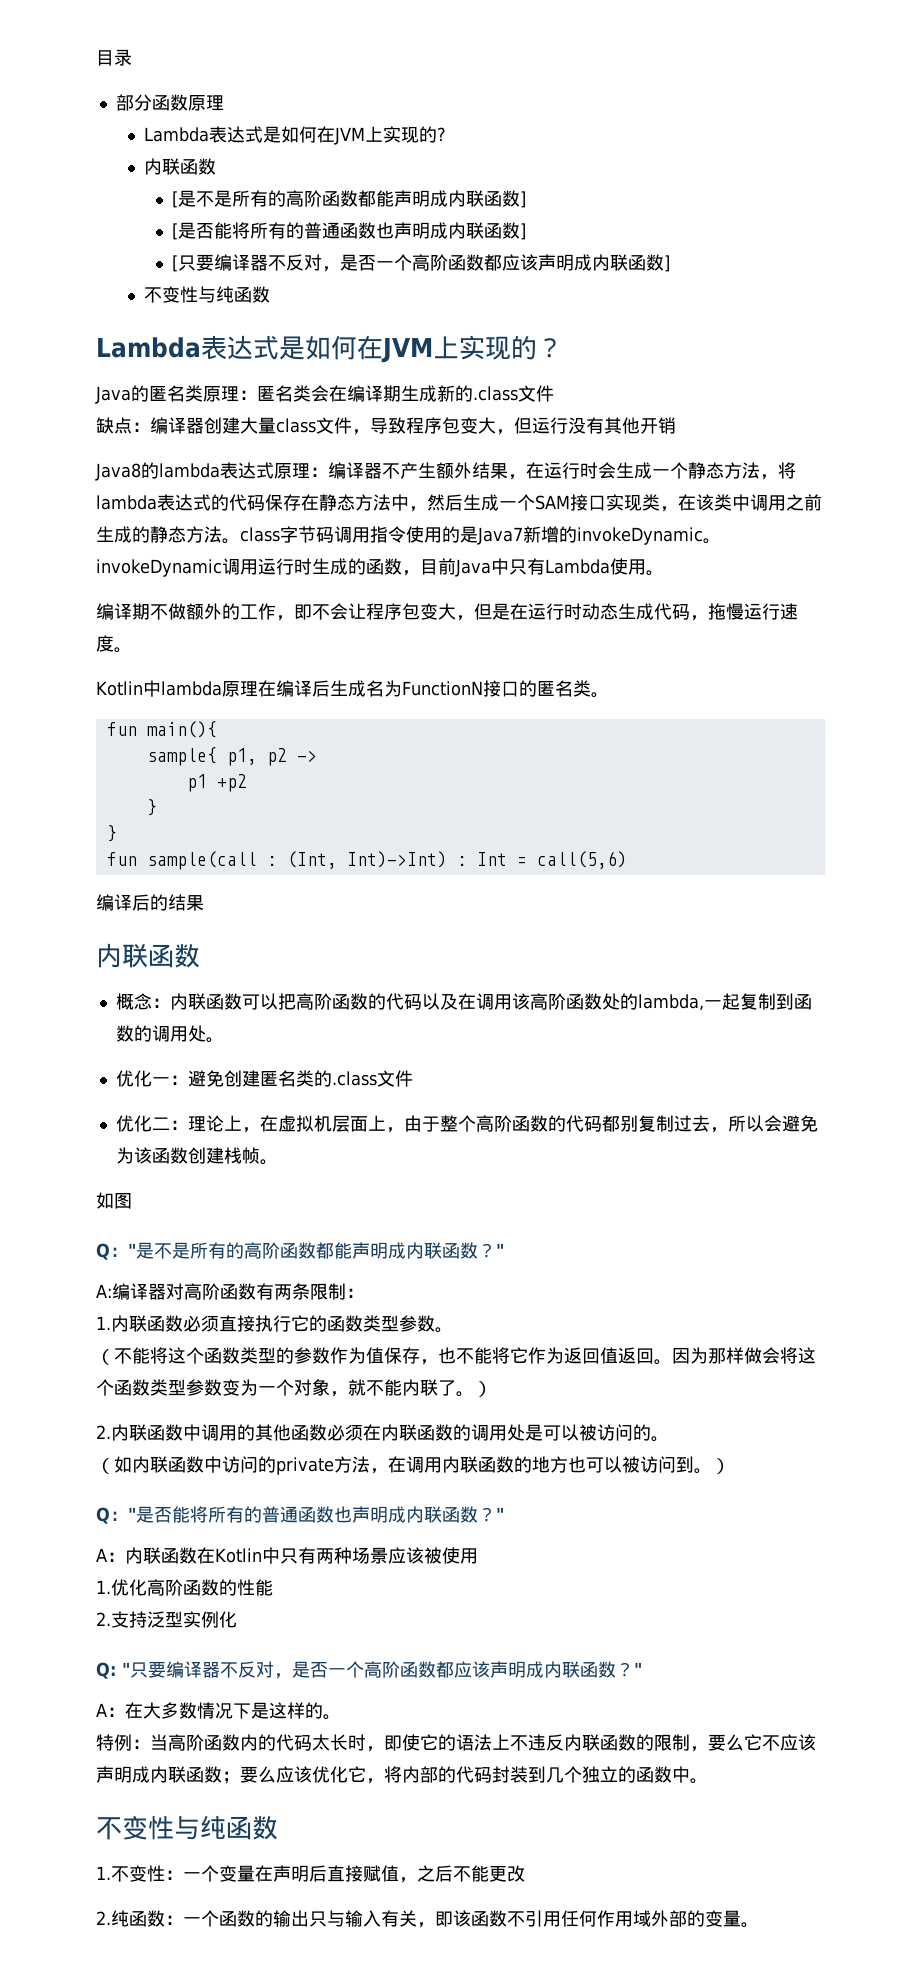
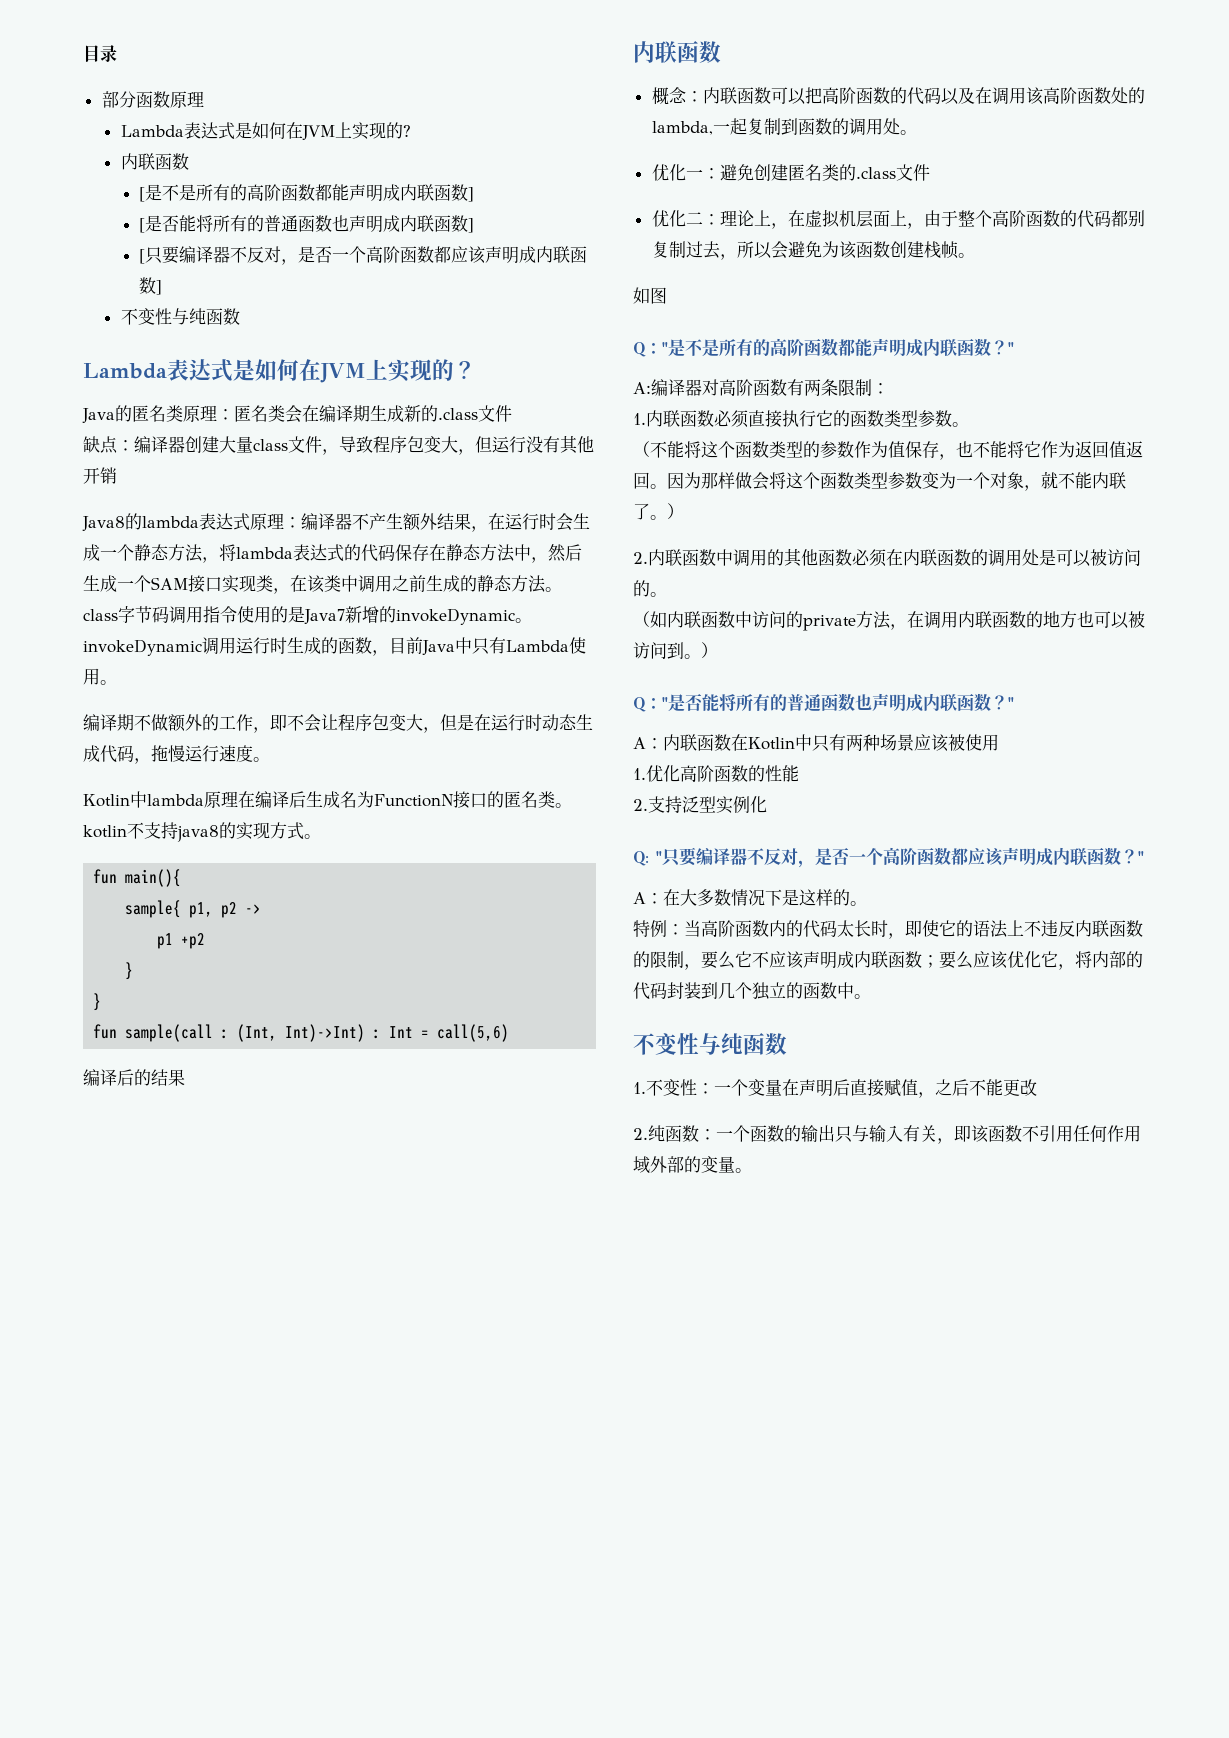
- Kotlin中lambda原理在编译后生成名为FunctionN接口的匿名类。
+ Kotlin中lambda原理在编译后生成名为FunctionN接口的匿名类。kotlin不支持java8的实现方式。

